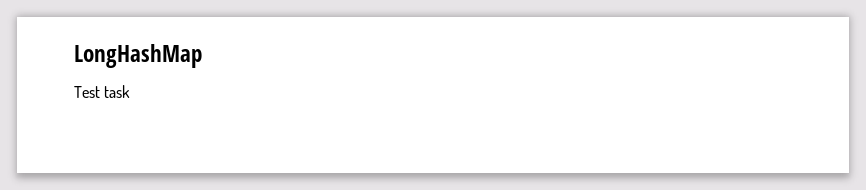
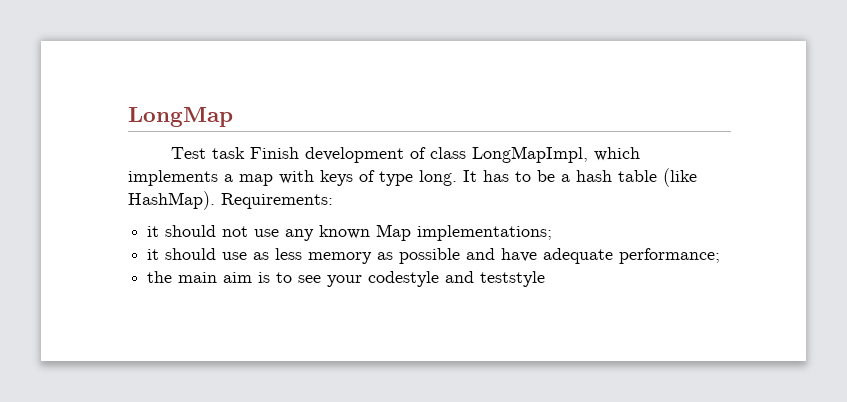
- LongHashMap
+ LongMap
- Test task
+ Test task Finish development of class LongMapImpl, which implements a map with keys of type long. It has to be a hash table (like HashMap). Requirements:
+ it should not use any known Map implementations;
+ it should use as less memory as possible and have adequate performance;
+ the main aim is to see your codestyle and teststyle

